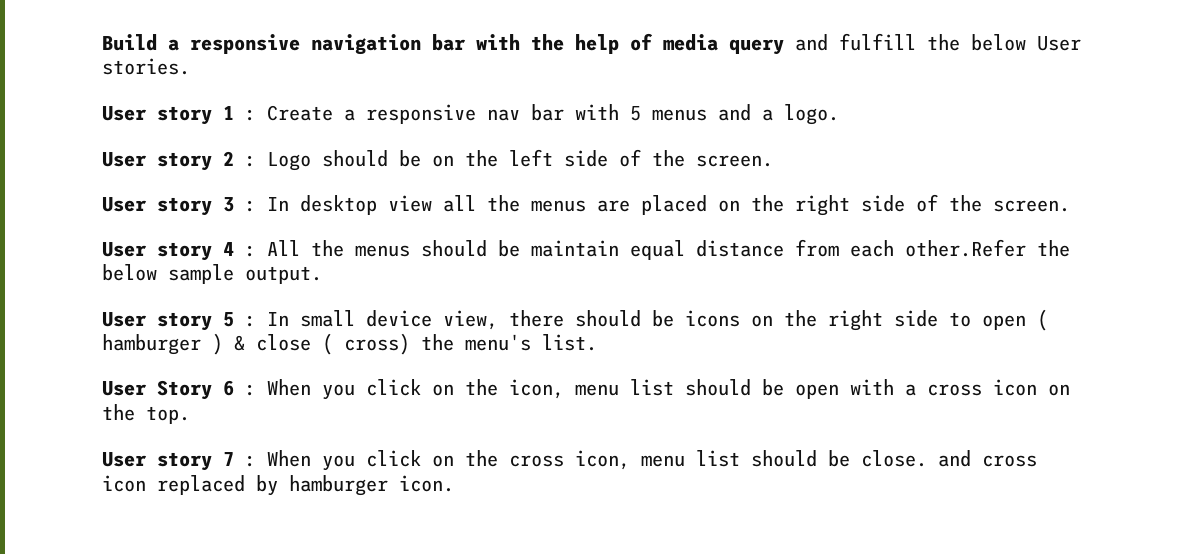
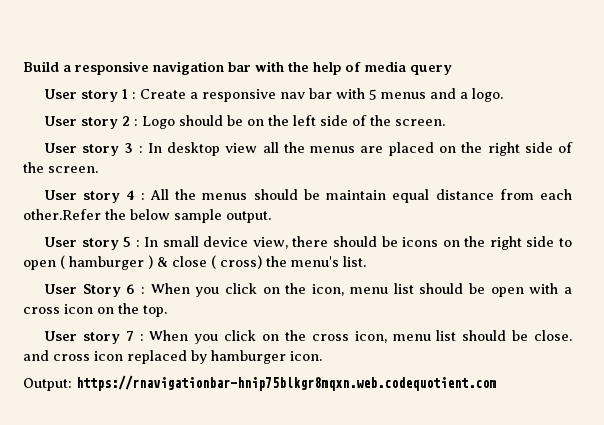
- Build a responsive navigation bar with the help of media query and fulfill the below User stories.
+ Build a responsive navigation bar with the help of media query
+ Output: https://rnavigationbar-hnip75blkgr8mqxn.web.codequotient.com

